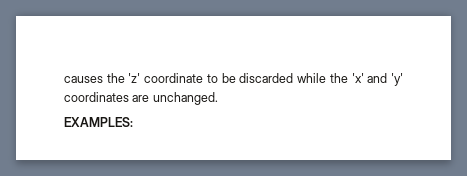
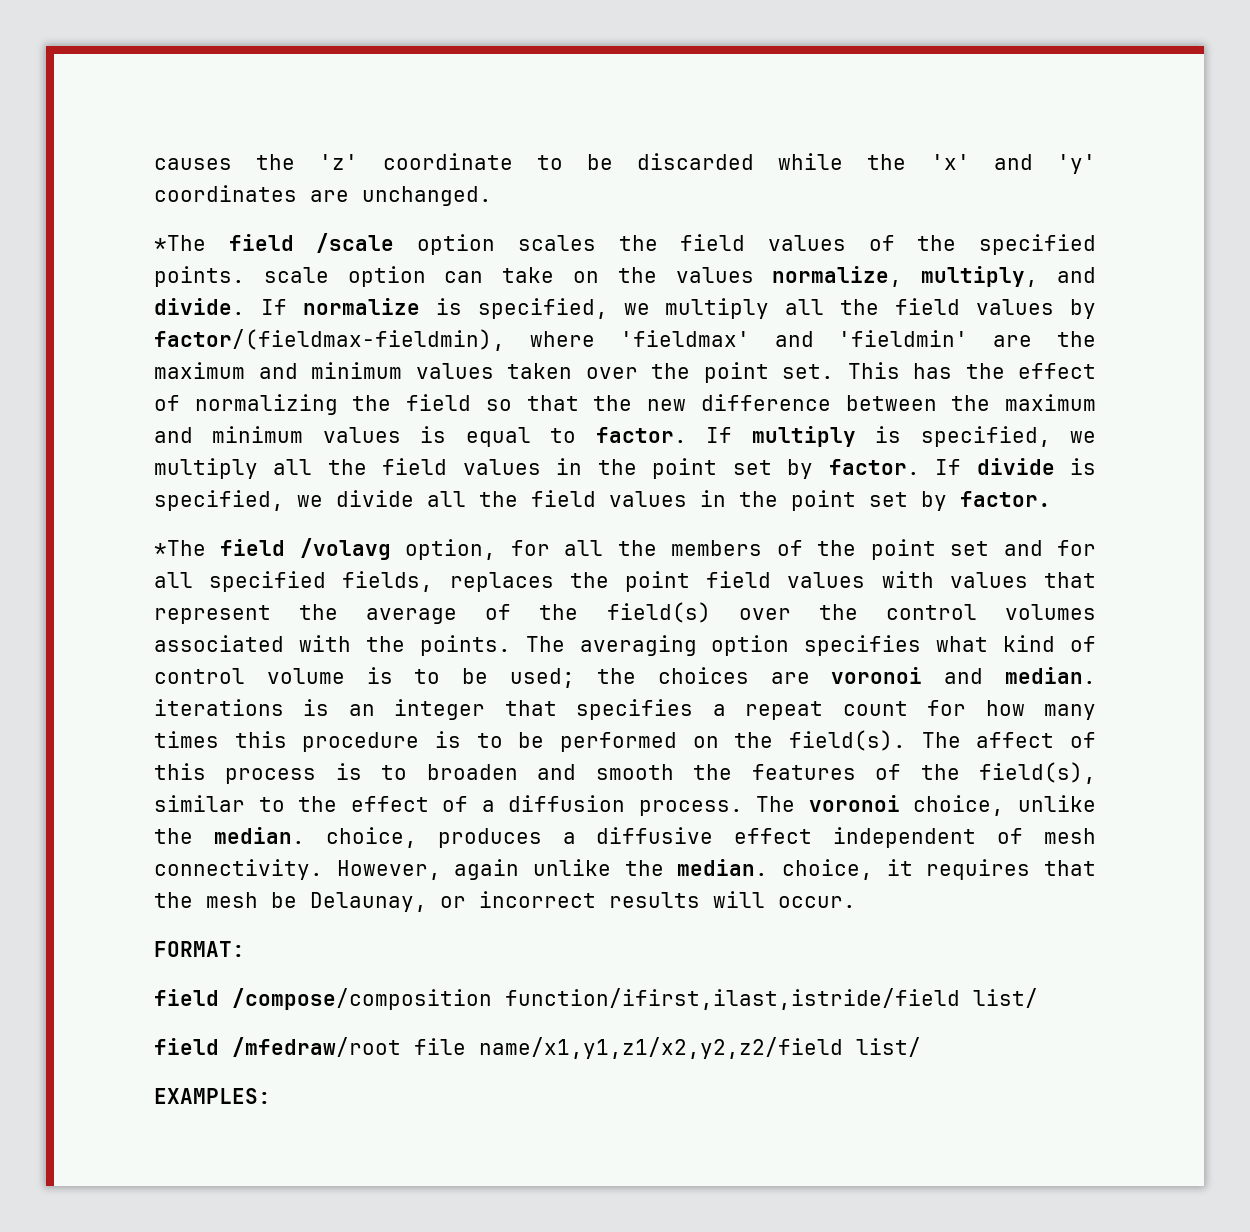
+ *The field /scale option scales the field values of the specified points. scale option can take on the values normalize, multiply, and divide. If normalize is specified, we multiply all the field values by factor/(fieldmax-fieldmin), where 'fieldmax' and 'fieldmin' are the maximum and minimum values taken over the point set. This has the effect of normalizing the field so that the new difference between the maximum and minimum values is equal to factor. If multiply is specified, we multiply all the field values in the point set by factor. If divide is specified, we divide all the field values in the point set by factor.
+ *The field /volavg option, for all the members of the point set and for all specified fields, replaces the point field values with values that represent the average of the field(s) over the control volumes associated with the points. The averaging option specifies what kind of control volume is to be used; the choices are voronoi and median. iterations is an integer that specifies a repeat count for how many times this procedure is to be performed on the field(s). The affect of this process is to broaden and smooth the features of the field(s), similar to the effect of a diffusion process. The voronoi choice, unlike the median. choice, produces a diffusive effect independent of mesh connectivity. However, again unlike the median. choice, it requires that the mesh be Delaunay, or incorrect results will occur.
+ FORMAT:
+ field /compose/composition function/ifirst,ilast,istride/field list/
+ field /mfedraw/root file name/x1,y1,z1/x2,y2,z2/field list/

